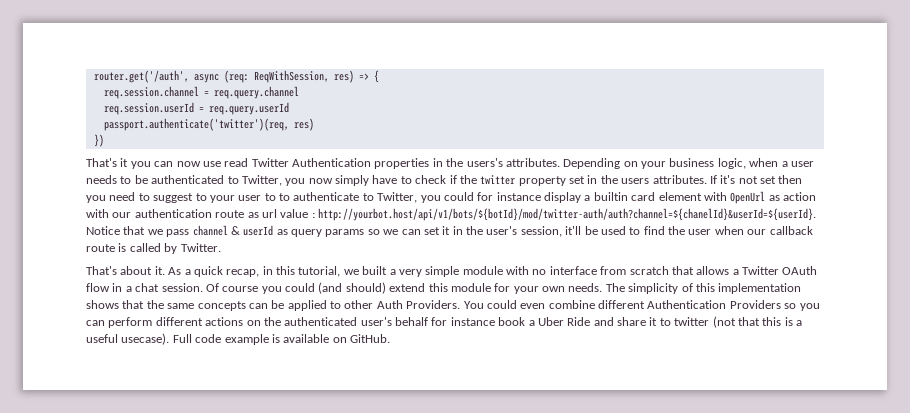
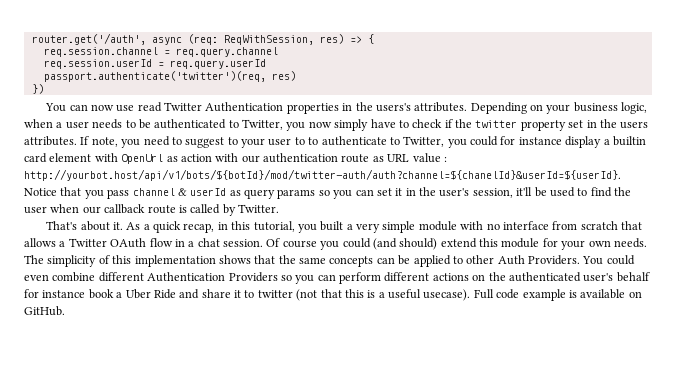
- That's it you can now use read Twitter Authentication properties in the users's attributes.
+ You can now use read Twitter Authentication properties in the users's attributes.
- If it's not set then you need to suggest to your user to to authenticate to Twitter, you could for instance display a builtin card element with OpenUrl as action with our authentication route as url value :
+ If note, you need to suggest to your user to to authenticate to Twitter, you could for instance display a builtin card element with OpenUrl as action with our authentication route as URL value :
- http://yourbot.host/api/v1/bots/${botId}/mod/twitter-auth/auth?channel=${chanelId}&userId=${userId}. Notice that we pass channel & userId as query params so we can set it in the user's session, it'll be used to find the user when our callback route is called by Twitter.
+ http://yourbot.host/api/v1/bots/${botId}/mod/twitter-auth/auth?channel=${chanelId}&userId=${userId}. Notice that you pass channel & userId as query params so you can set it in the user's session, it'll be used to find the user when our callback route is called by Twitter.
- As a quick recap, in this tutorial, we built a very simple module with no interface from scratch that allows a Twitter OAuth flow in a chat session.
+ As a quick recap, in this tutorial, you built a very simple module with no interface from scratch that allows a Twitter OAuth flow in a chat session.

